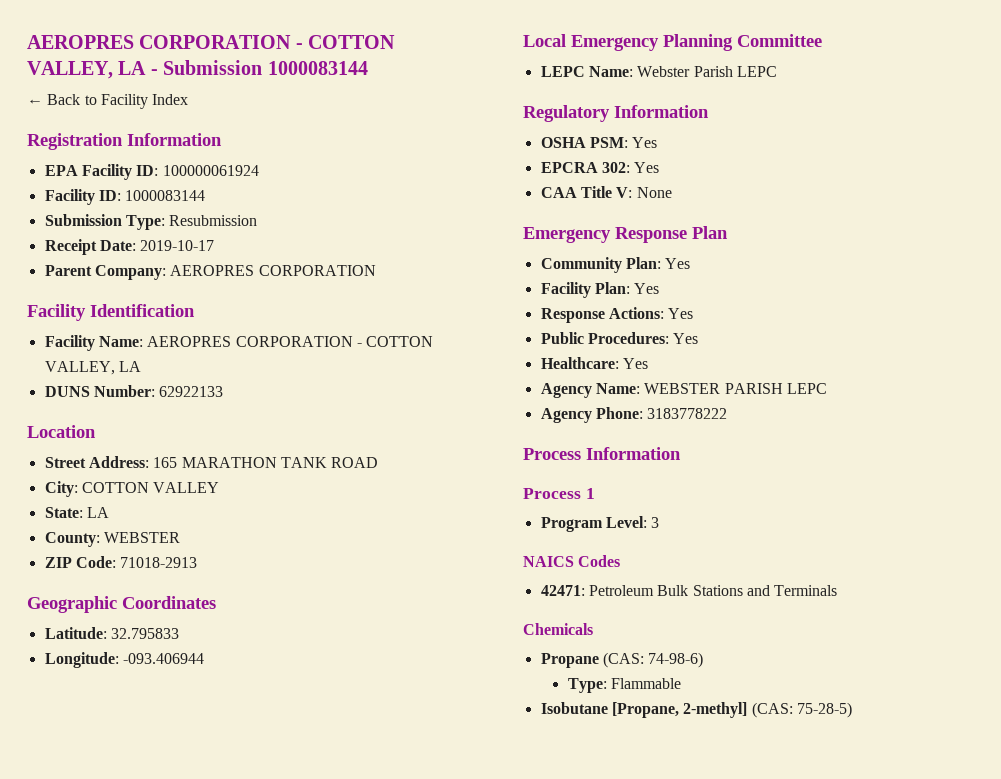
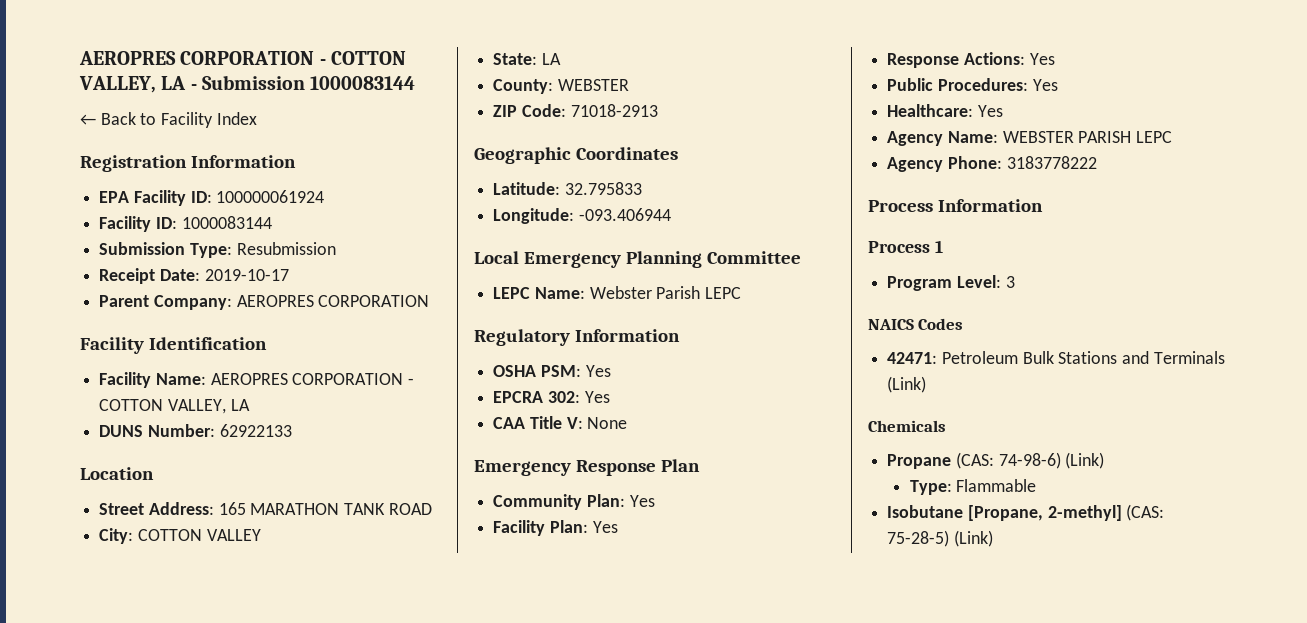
- 42471: Petroleum Bulk Stations and Terminals
+ 42471: Petroleum Bulk Stations and Terminals (Link)
- Propane (CAS: 74-98-6)
+ Propane (CAS: 74-98-6) (Link)
- Isobutane [Propane, 2-methyl] (CAS: 75-28-5)
+ Isobutane [Propane, 2-methyl] (CAS: 75-28-5) (Link)

